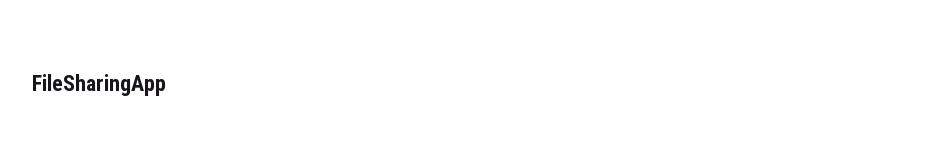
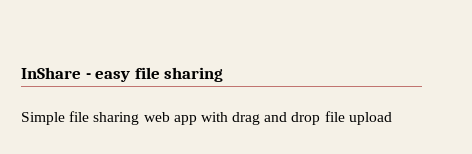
- FileSharingApp
+ InShare - easy file sharing
+ Simple file sharing web app with drag and drop file upload

